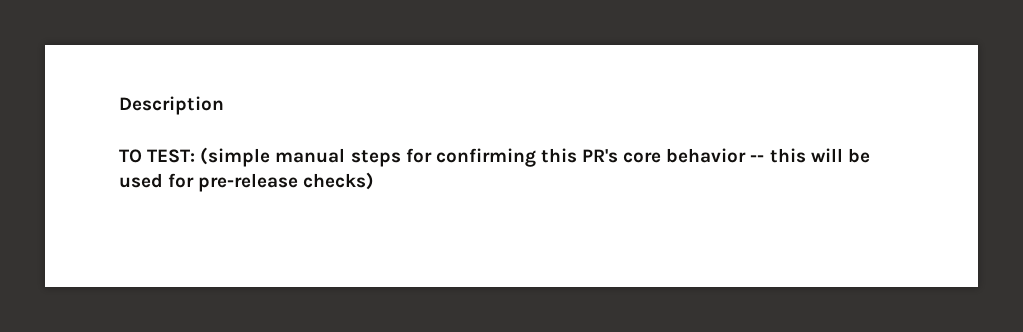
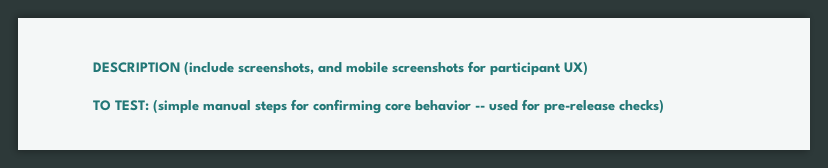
- Description
+ DESCRIPTION (include screenshots, and mobile screenshots for participant UX)
- TO TEST: (simple manual steps for confirming this PR's core behavior -- this will be used for pre-release checks)
+ TO TEST: (simple manual steps for confirming core behavior -- used for pre-release checks)

